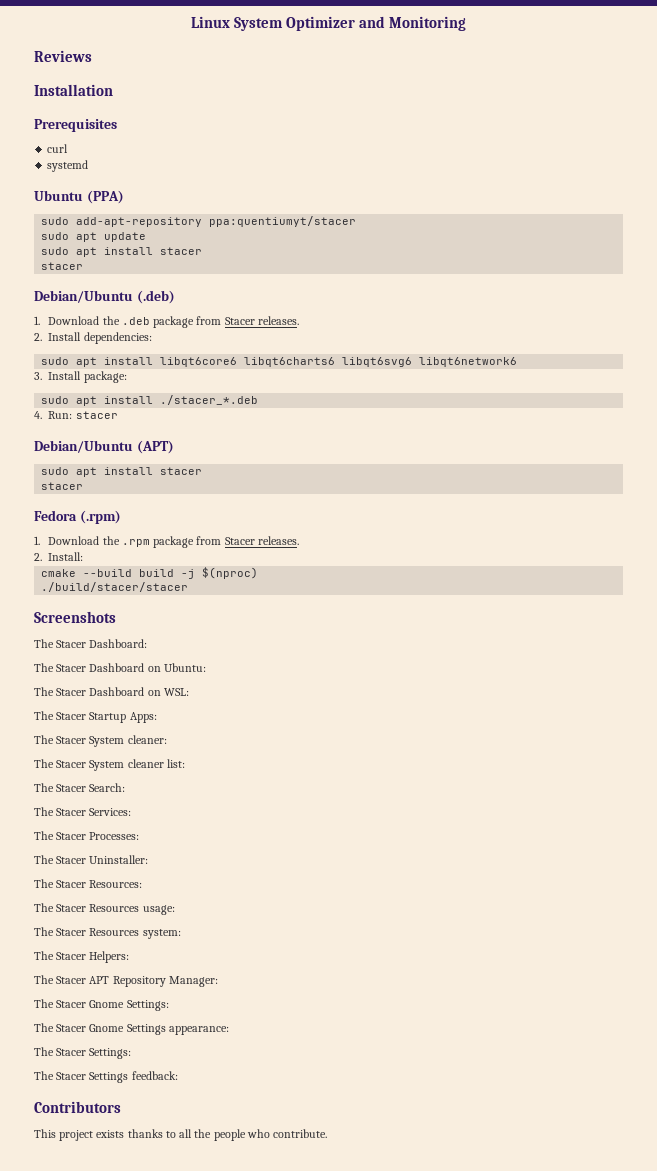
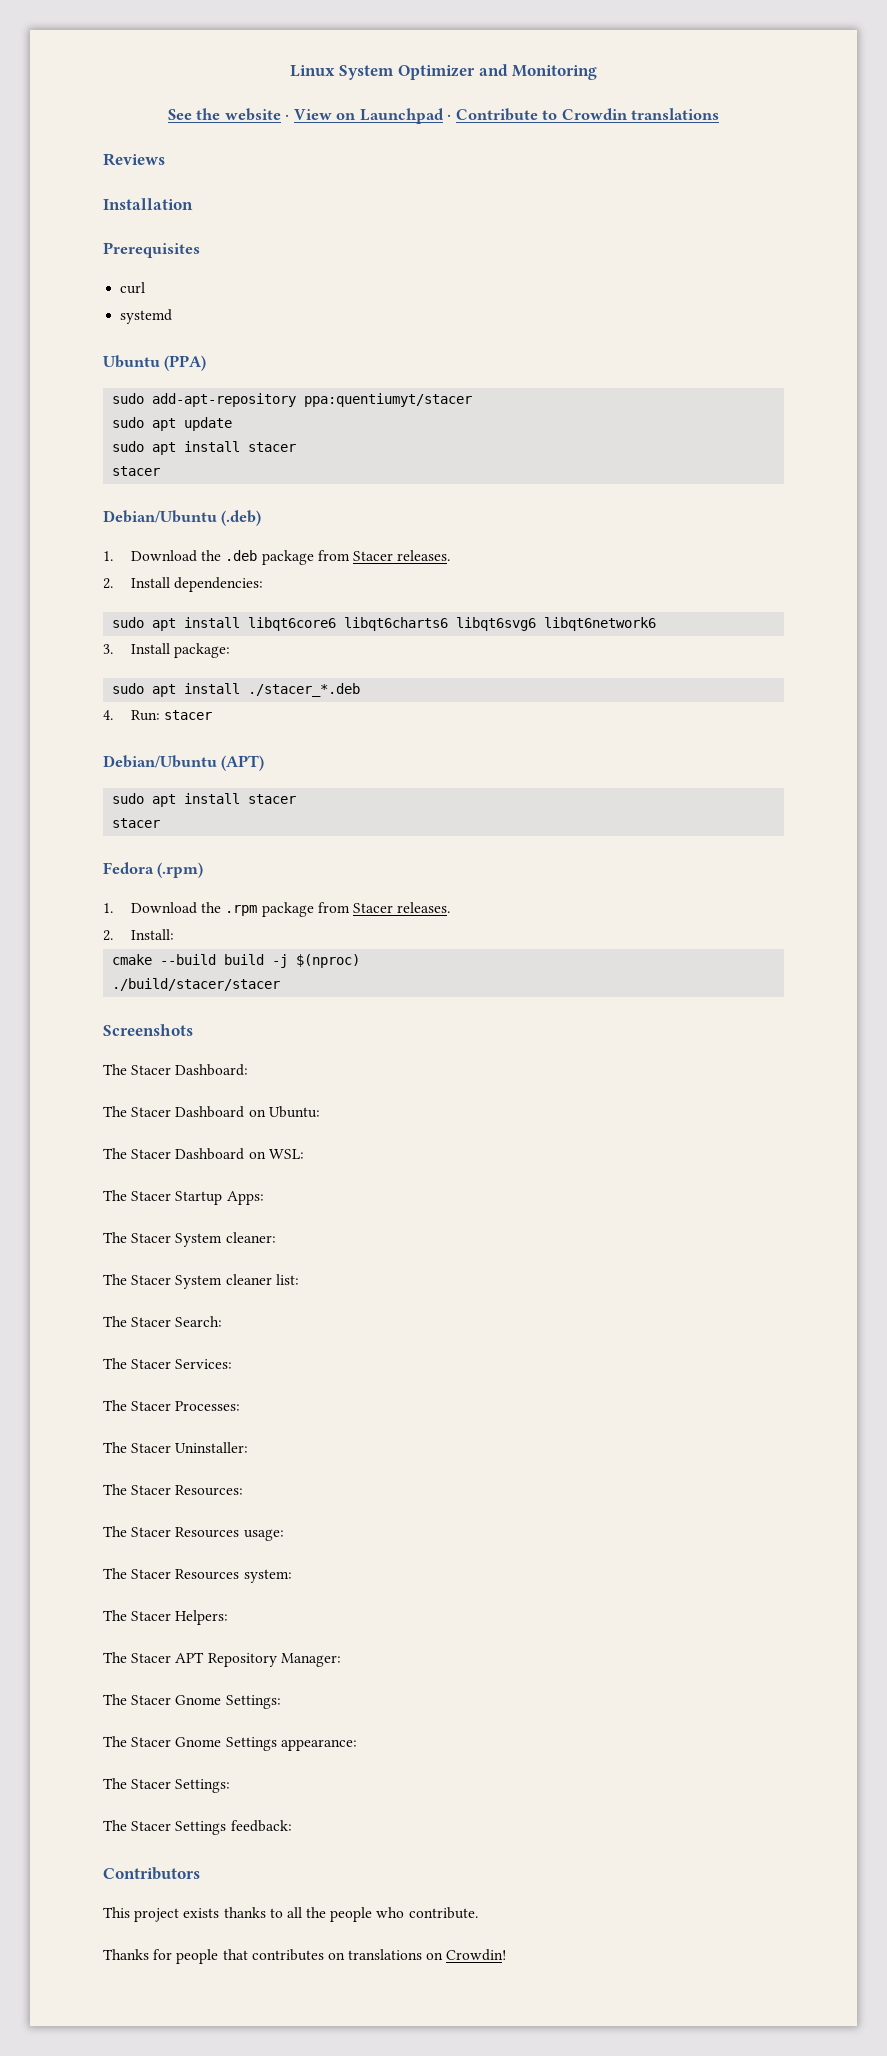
+ See the website · View on Launchpad · Contribute to Crowdin translations
+ Thanks for people that contributes on translations on Crowdin!

